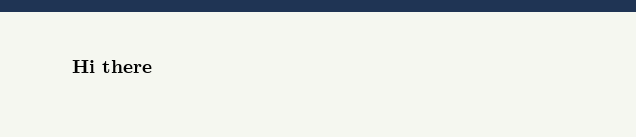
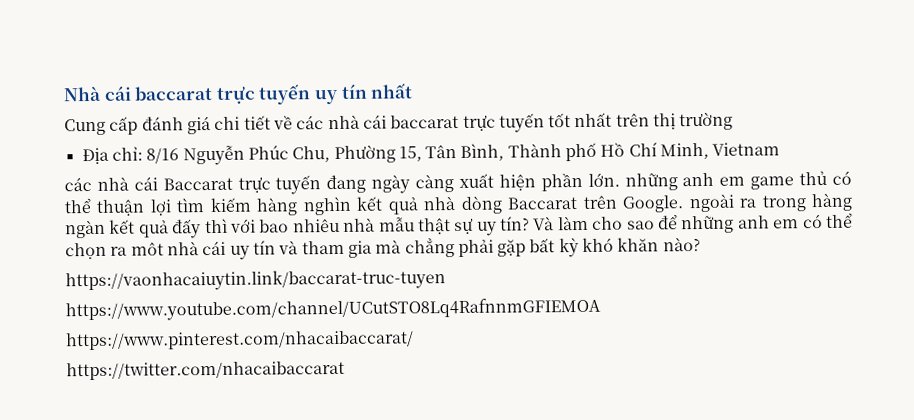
- Hi there
+ Nhà cái baccarat trực tuyến uy tín nhất
+ Cung cấp đánh giá chi tiết về các nhà cái baccarat trực tuyến tốt nhất trên thị trường
+ Địa chỉ: 8/16 Nguyễn Phúc Chu, Phường 15, Tân Bình, Thành phố Hồ Chí Minh, Vietnam
+ các nhà cái Baccarat trực tuyến đang ngày càng xuất hiện phần lớn. những anh em game thủ có thể thuận lợi tìm kiếm hàng nghìn kết quả nhà dòng Baccarat trên Google. ngoài ra trong hàng ngàn kết quả đấy thì với bao nhiêu nhà mẫu thật sự uy tín? Và làm cho sao để những anh em có thể chọn ra môt nhà cái uy tín và tham gia mà chẳng phải gặp bất kỳ khó khăn nào?
+ https://vaonhacaiuytin.link/baccarat-truc-tuyen
+ https://www.youtube.com/channel/UCutSTO8Lq4RafnnmGFIEMOA
+ https://www.pinterest.com/nhacaibaccarat/
+ https://twitter.com/nhacaibaccarat

